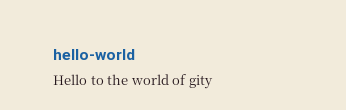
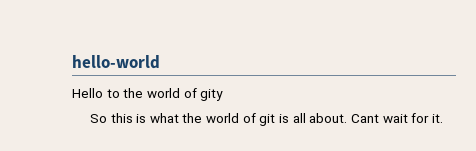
+ So this is what the world of git is all about. Cant wait for it.

